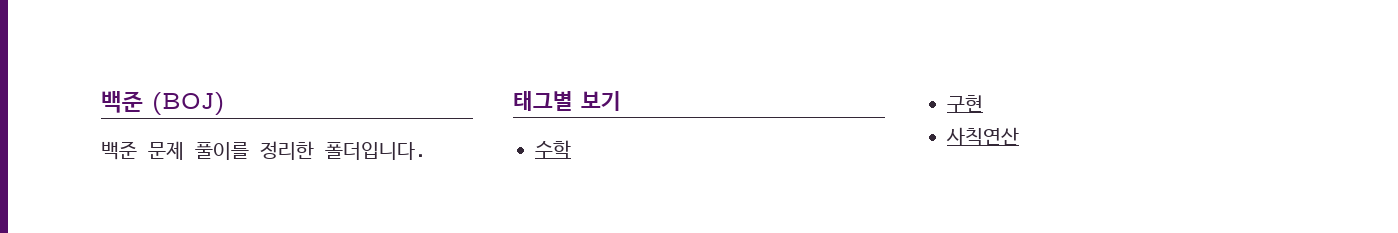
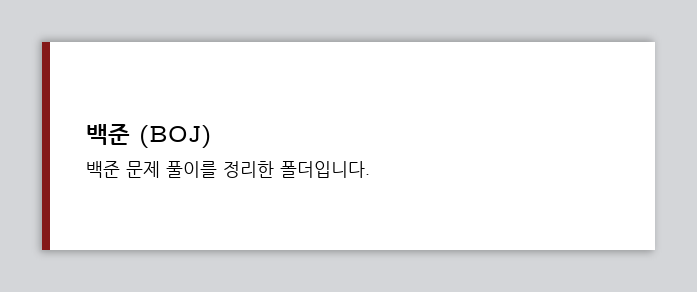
- 태그별 보기
- 수학
- 구현
- 사칙연산

